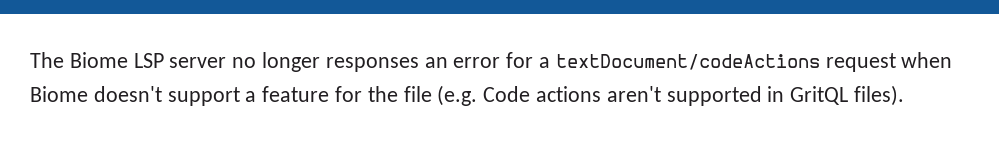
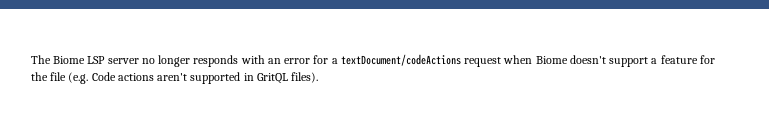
- The Biome LSP server no longer responses an error for a textDocument/codeActions request when Biome doesn't support a feature for the file (e.g. Code actions aren't supported in GritQL files).
+ The Biome LSP server no longer responds with an error for a textDocument/codeActions request when Biome doesn't support a feature for the file (e.g. Code actions aren't supported in GritQL files).

